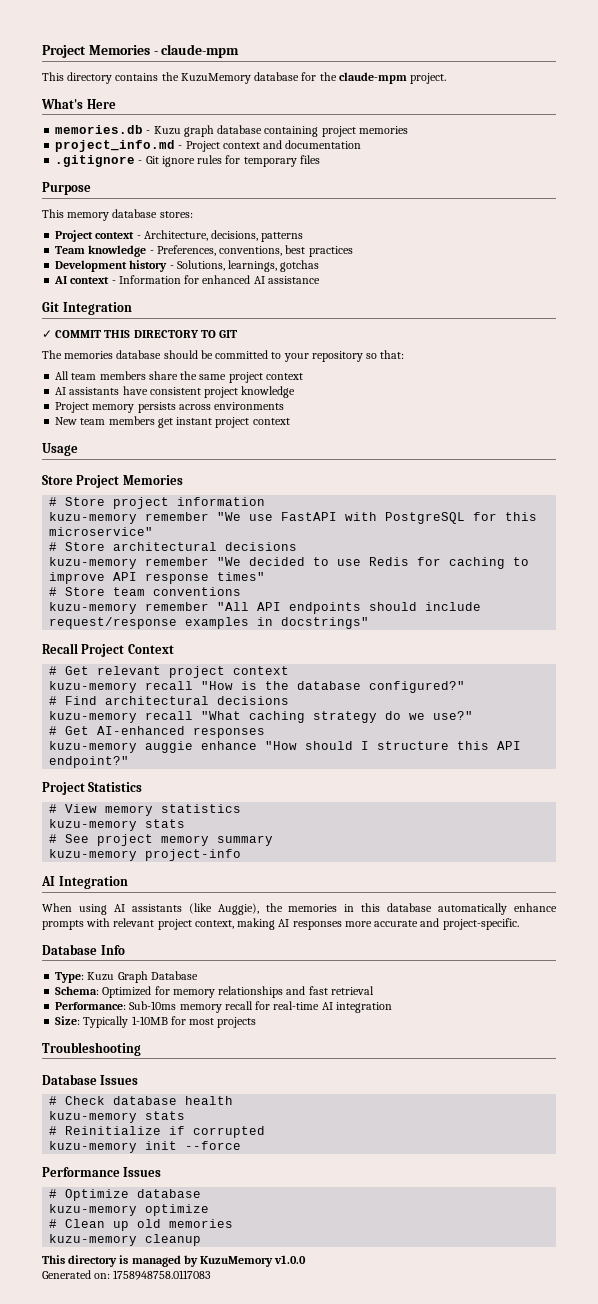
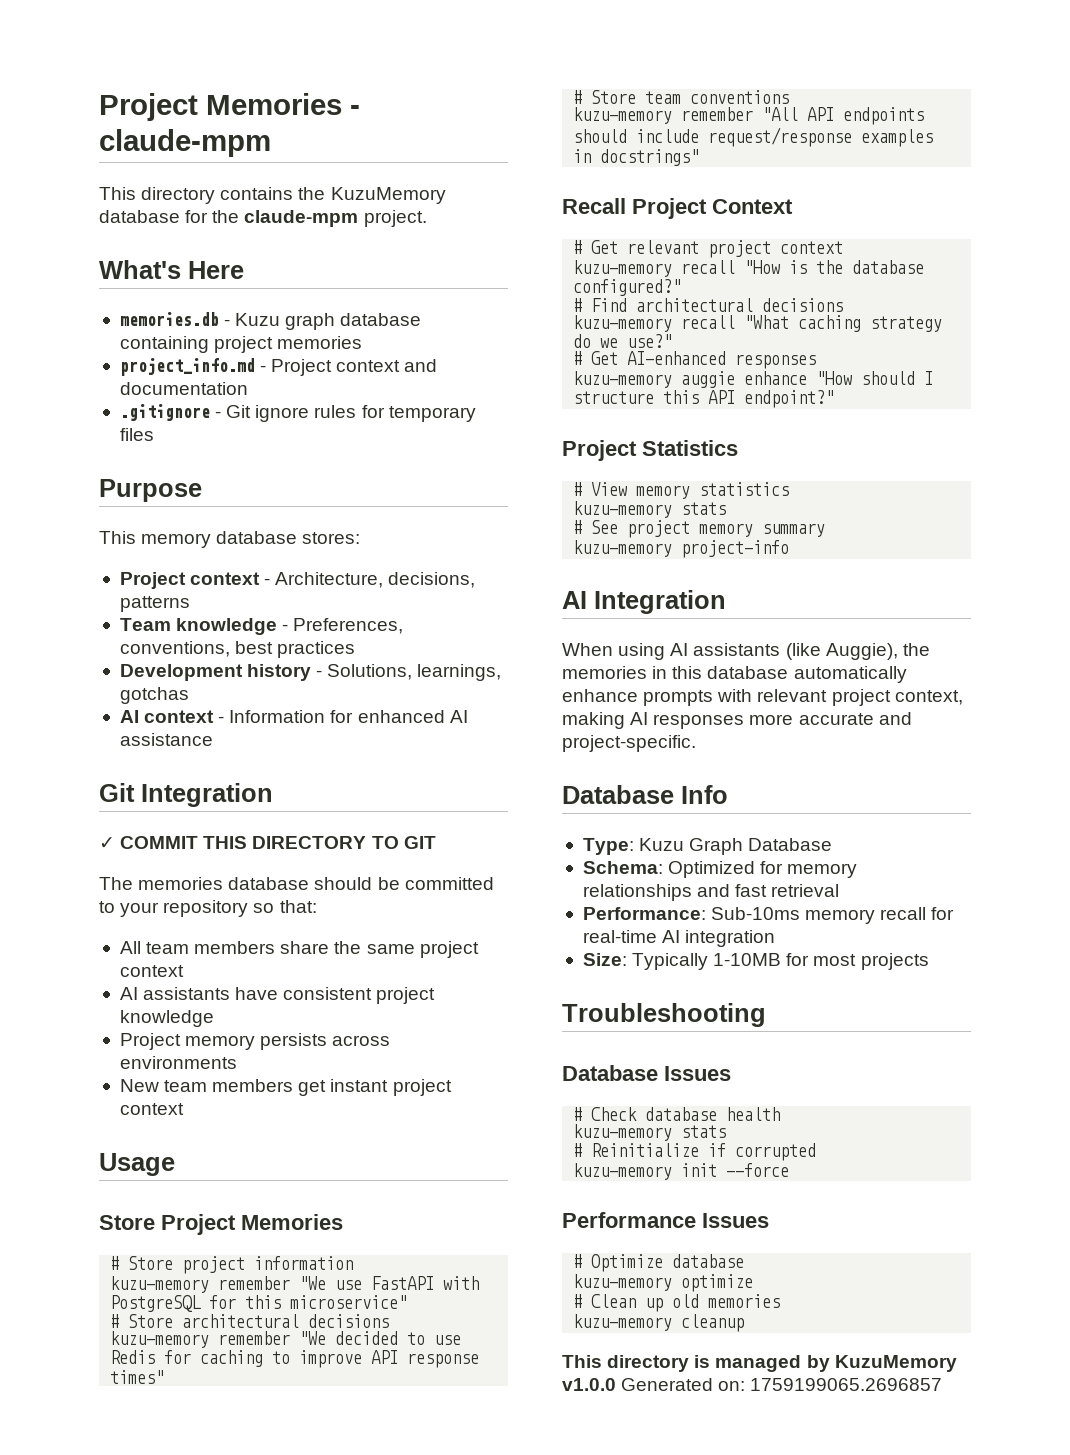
- This directory is managed by KuzuMemory v1.0.0
- Generated on: 1758948758.0117083
+ This directory is managed by KuzuMemory v1.0.0 Generated on: 1759199065.2696857

